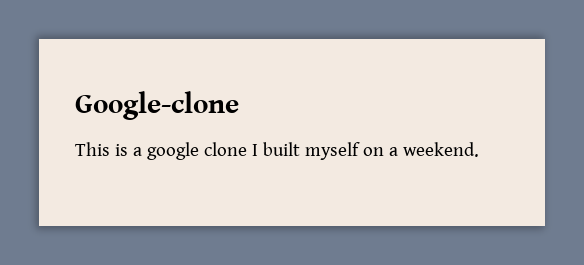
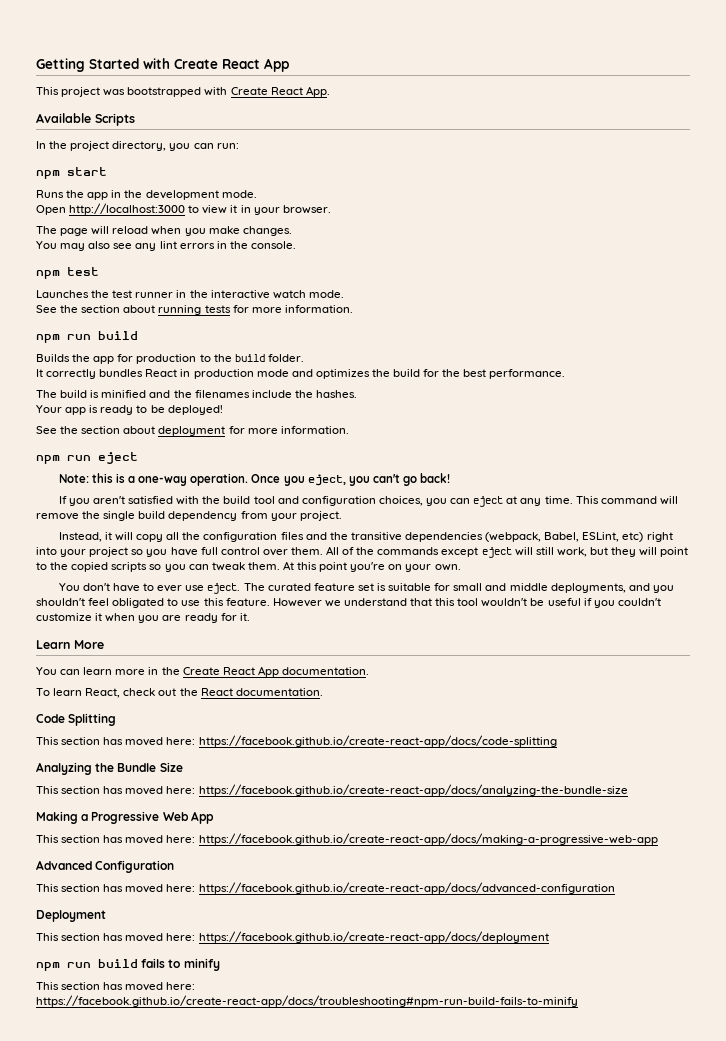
- Google-clone
- This is a google clone I built myself on a weekend.
+ Getting Started with Create React App
+ This project was bootstrapped with Create React App.
+ Available Scripts
+ In the project directory, you can run:
+ npm start
+ Runs the app in the development mode.
+ Open http://localhost:3000 to view it in your browser.
+ The page will reload when you make changes.
+ You may also see any lint errors in the console.
+ npm test
+ Launches the test runner in the interactive watch mode.
+ See the section about running tests for more information.
+ npm run build
+ Builds the app for production to the build folder.
+ It correctly bundles React in production mode and optimizes the build for the best performance.
+ The build is minified and the filenames include the hashes.
+ Your app is ready to be deployed!
+ See the section about deployment for more information.
+ npm run eject
+ Note: this is a one-way operation. Once you eject, you can't go back!
+ If you aren't satisfied with the build tool and configuration choices, you can eject at any time. This command will remove the single build dependency from your project.
+ Instead, it will copy all the configuration files and the transitive dependencies (webpack, Babel, ESLint, etc) right into your project so you have full control over them. All of the commands except eject will still work, but they will point to the copied scripts so you can tweak them. At this point you're on your own.
+ You don't have to ever use eject. The curated feature set is suitable for small and middle deployments, and you shouldn't feel obligated to use this feature. However we understand that this tool wouldn't be useful if you couldn't customize it when you are ready for it.
+ Learn More
+ You can learn more in the Create React App documentation.
+ To learn React, check out the React documentation.
+ Code Splitting
+ This section has moved here: https://facebook.github.io/create-react-app/docs/code-splitting
+ Analyzing the Bundle Size
+ This section has moved here: https://facebook.github.io/create-react-app/docs/analyzing-the-bundle-size
+ Making a Progressive Web App
+ This section has moved here: https://facebook.github.io/create-react-app/docs/making-a-progressive-web-app
+ Advanced Configuration
+ This section has moved here: https://facebook.github.io/create-react-app/docs/advanced-configuration
+ Deployment
+ This section has moved here: https://facebook.github.io/create-react-app/docs/deployment
+ npm run build fails to minify
+ This section has moved here: https://facebook.github.io/create-react-app/docs/troubleshooting#npm-run-build-fails-to-minify

